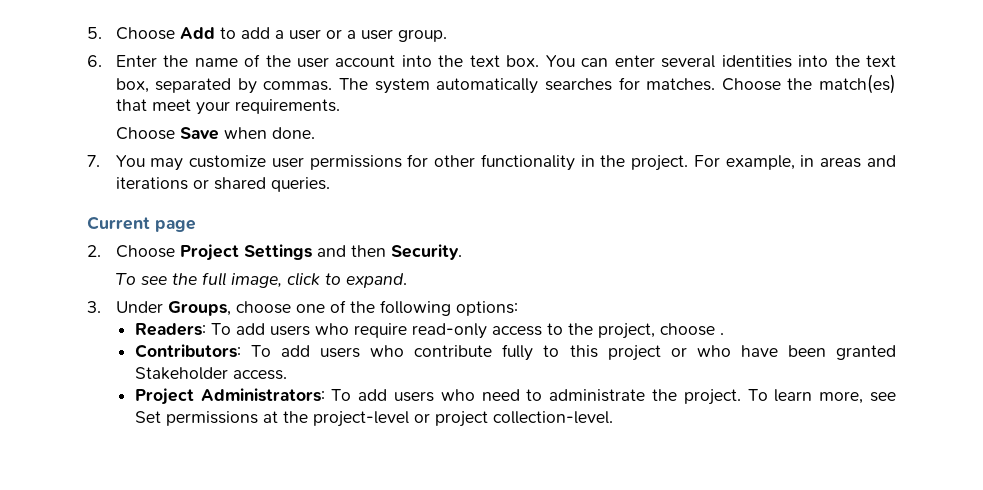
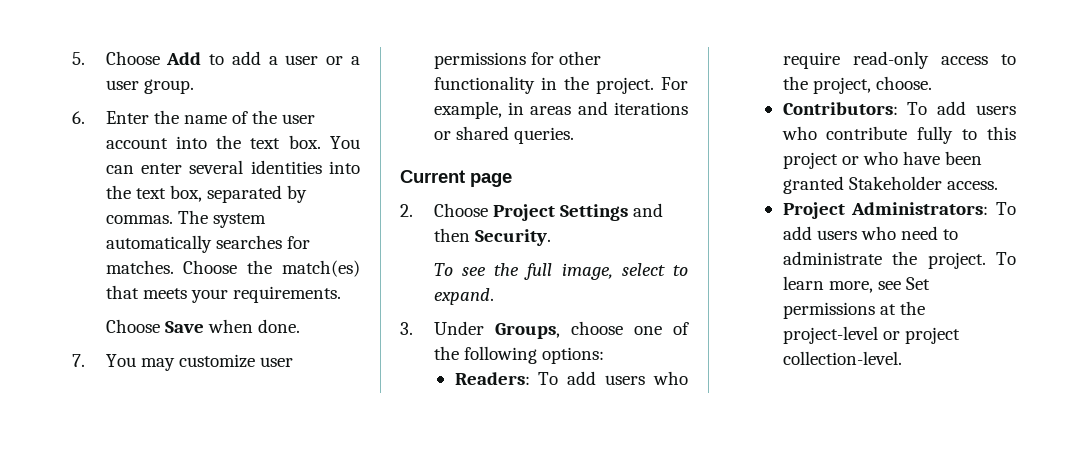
- Choose the match(es) that meet your requirements.
+ Choose the match(es) that meets your requirements.
- To see the full image, click to expand.
+ To see the full image, select to expand.
- Readers: To add users who require read-only access to the project, choose .
+ Readers: To add users who require read-only access to the project, choose.

